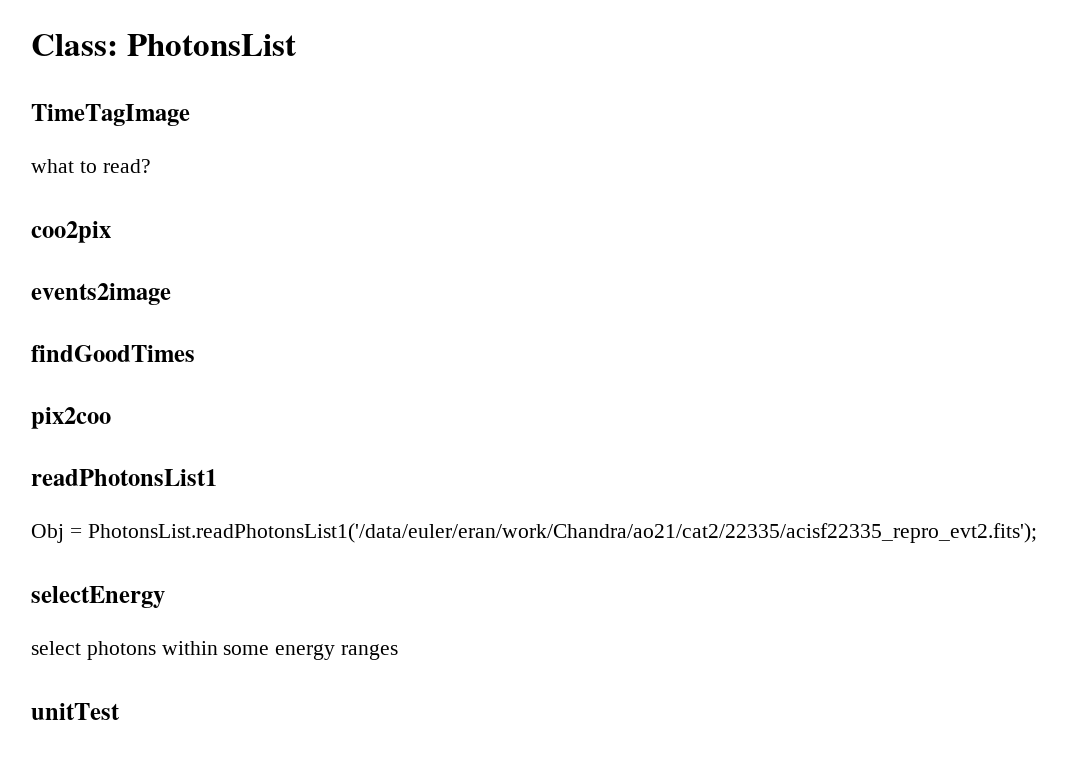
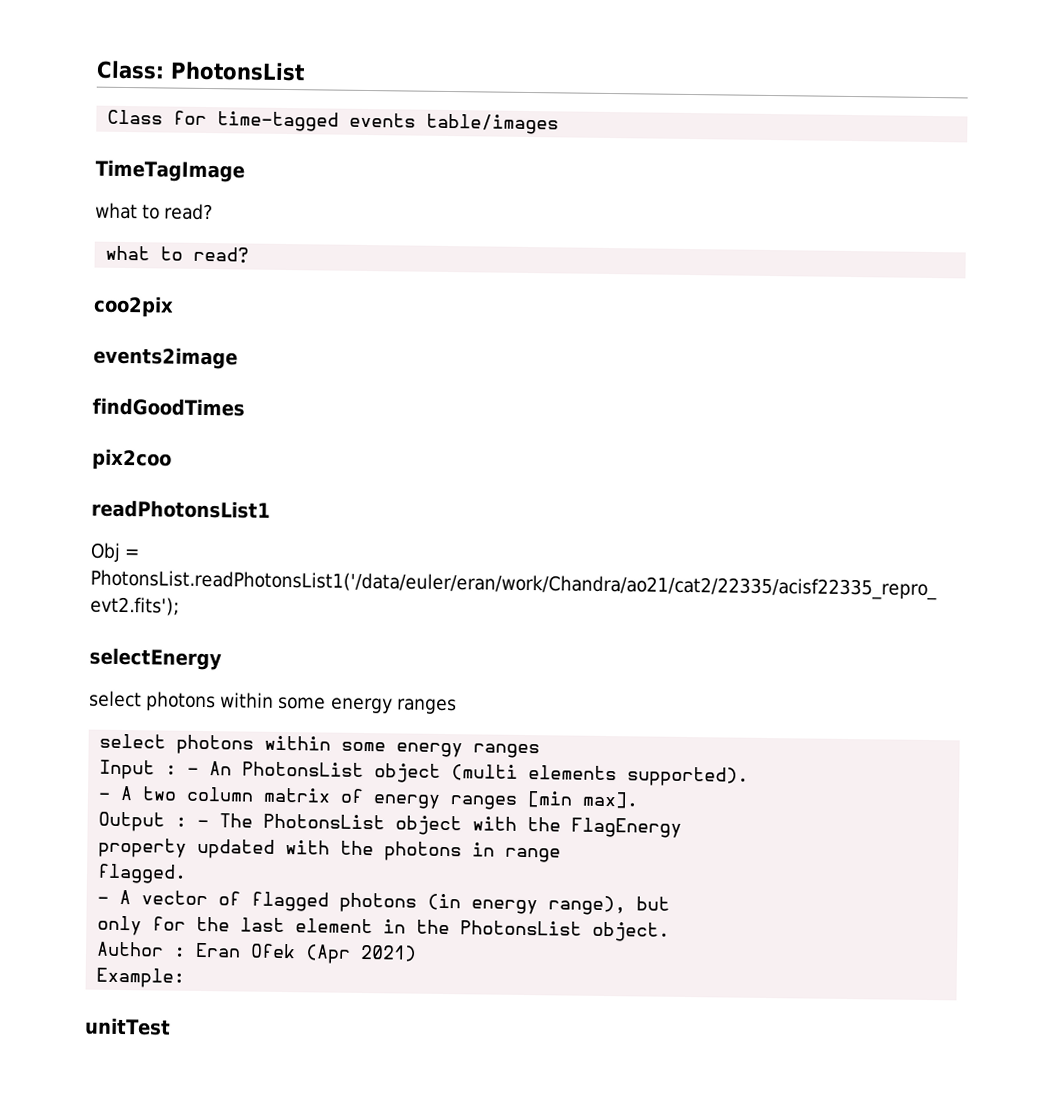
+ Class for time-tagged events table/images
  TimeTagImage
+ what to read?
  selectEnergy
  select photons within some energy ranges
+ select photons within some energy ranges
+ Input : - An PhotonsList object (multi elements supported).
+ - A two column matrix of energy ranges [min max].
+ Output : - The PhotonsList object with the FlagEnergy
+ property updated with the photons in range
+ flagged.
+ - A vector of flagged photons (in energy range), but
+ only for the last element in the PhotonsList object.
+ Author : Eran Ofek (Apr 2021)
+ Example:

